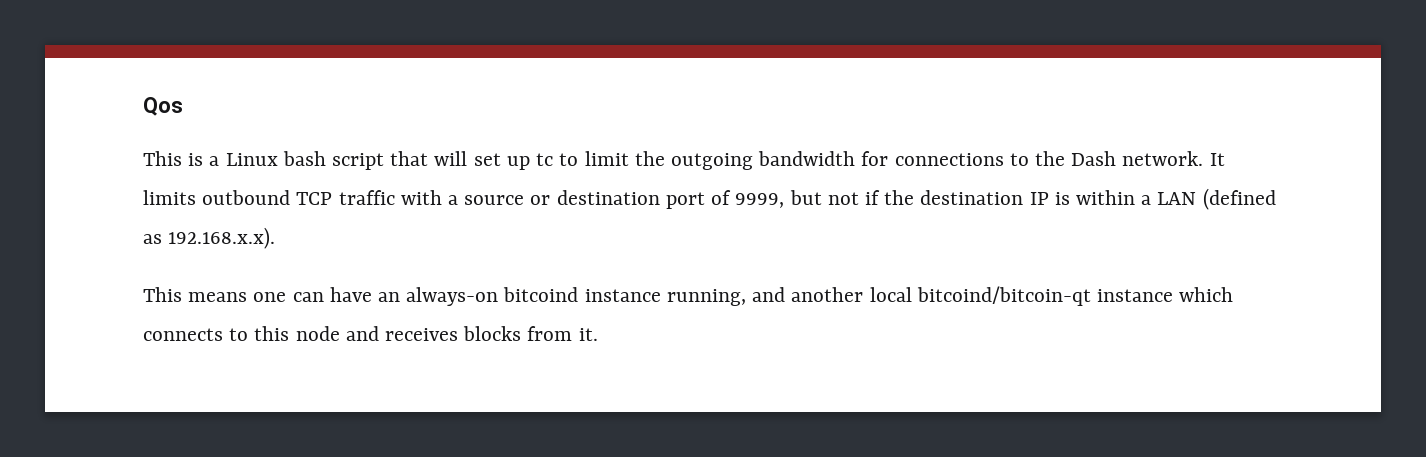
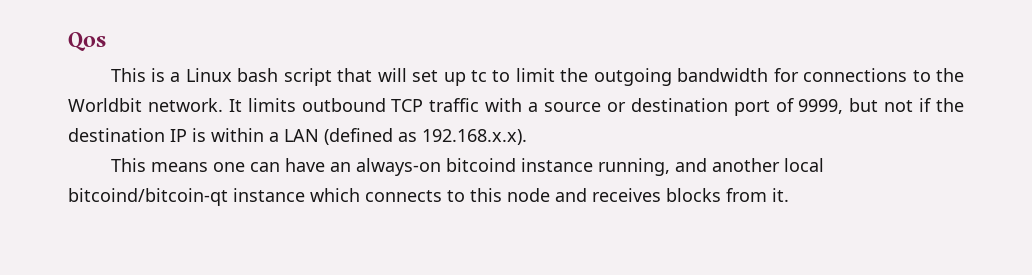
- This is a Linux bash script that will set up tc to limit the outgoing bandwidth for connections to the Dash network.
+ This is a Linux bash script that will set up tc to limit the outgoing bandwidth for connections to the Worldbit network.

